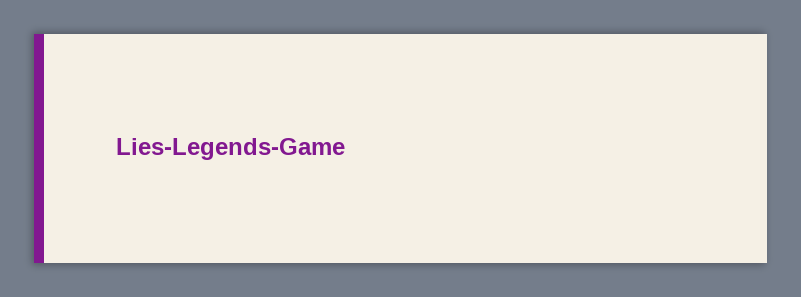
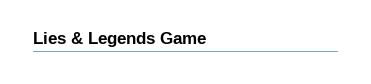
- Lies-Legends-Game
+ Lies & Legends Game

